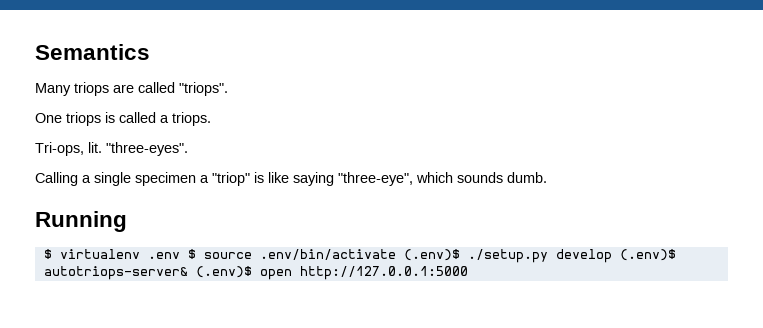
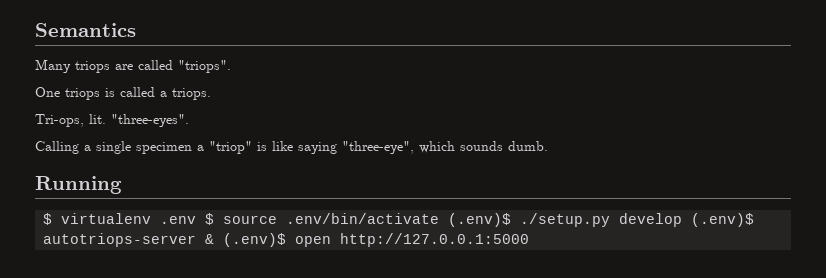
- $ virtualenv .env $ source .env/bin/activate (.env)$ ./setup.py develop (.env)$ autotriops-server& (.env)$ open http://127.0.0.1:5000
+ $ virtualenv .env $ source .env/bin/activate (.env)$ ./setup.py develop (.env)$ autotriops-server & (.env)$ open http://127.0.0.1:5000

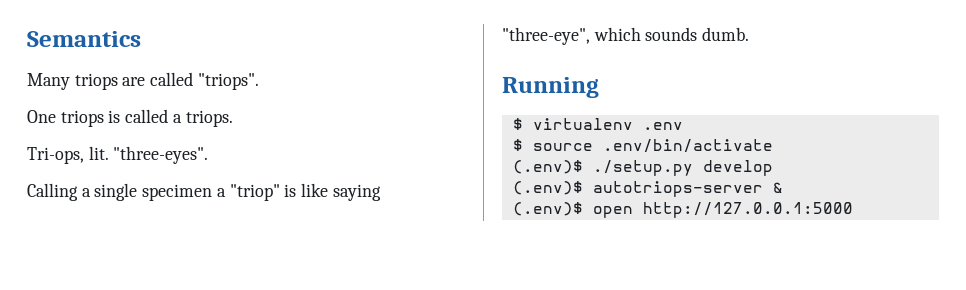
- $ virtualenv .env $ source .env/bin/activate (.env)$ ./setup.py develop (.env)$ autotriops-server & (.env)$ open http://127.0.0.1:5000
+ $ virtualenv .env
+ $ source .env/bin/activate
+ (.env)$ ./setup.py develop
+ (.env)$ autotriops-server &
+ (.env)$ open http://127.0.0.1:5000

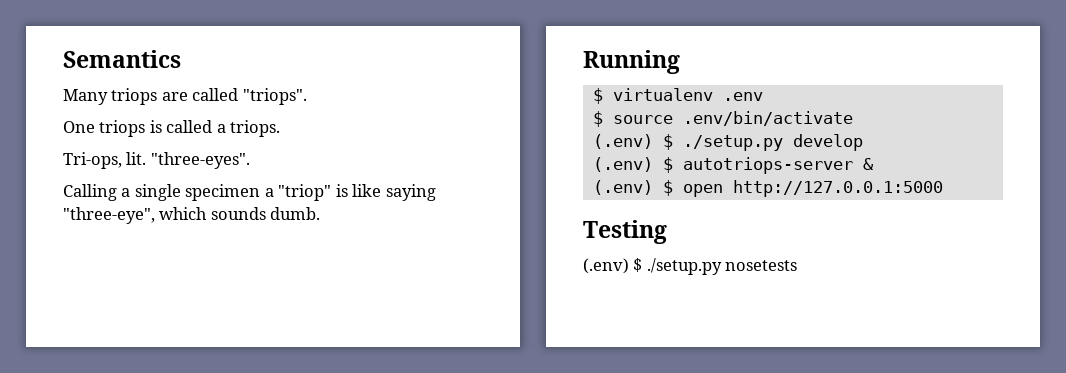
- (.env)$ ./setup.py develop
+ (.env) $ ./setup.py develop
- (.env)$ autotriops-server &
+ (.env) $ autotriops-server &
- (.env)$ open http://127.0.0.1:5000
+ (.env) $ open http://127.0.0.1:5000
+ Testing
+ (.env) $ ./setup.py nosetests

